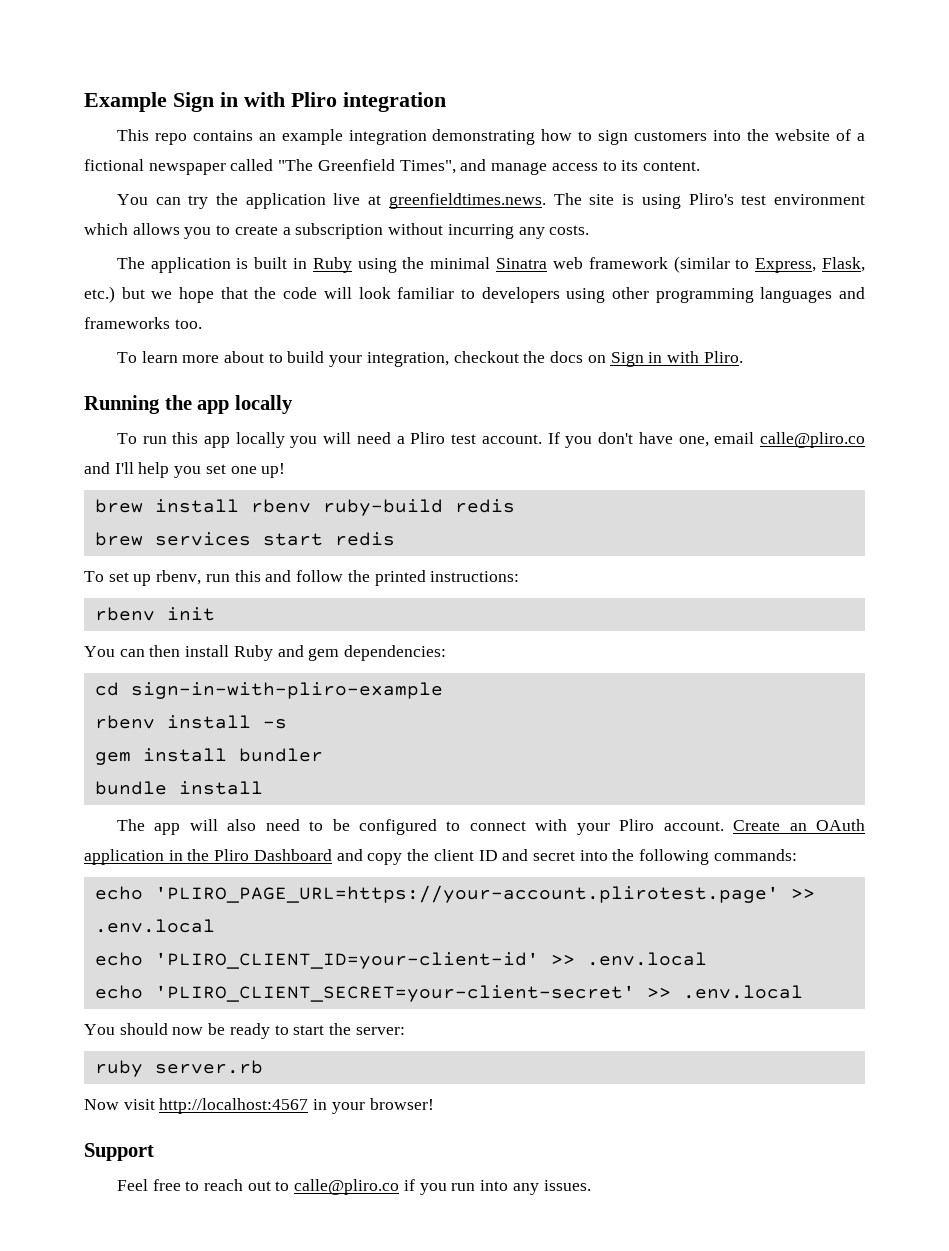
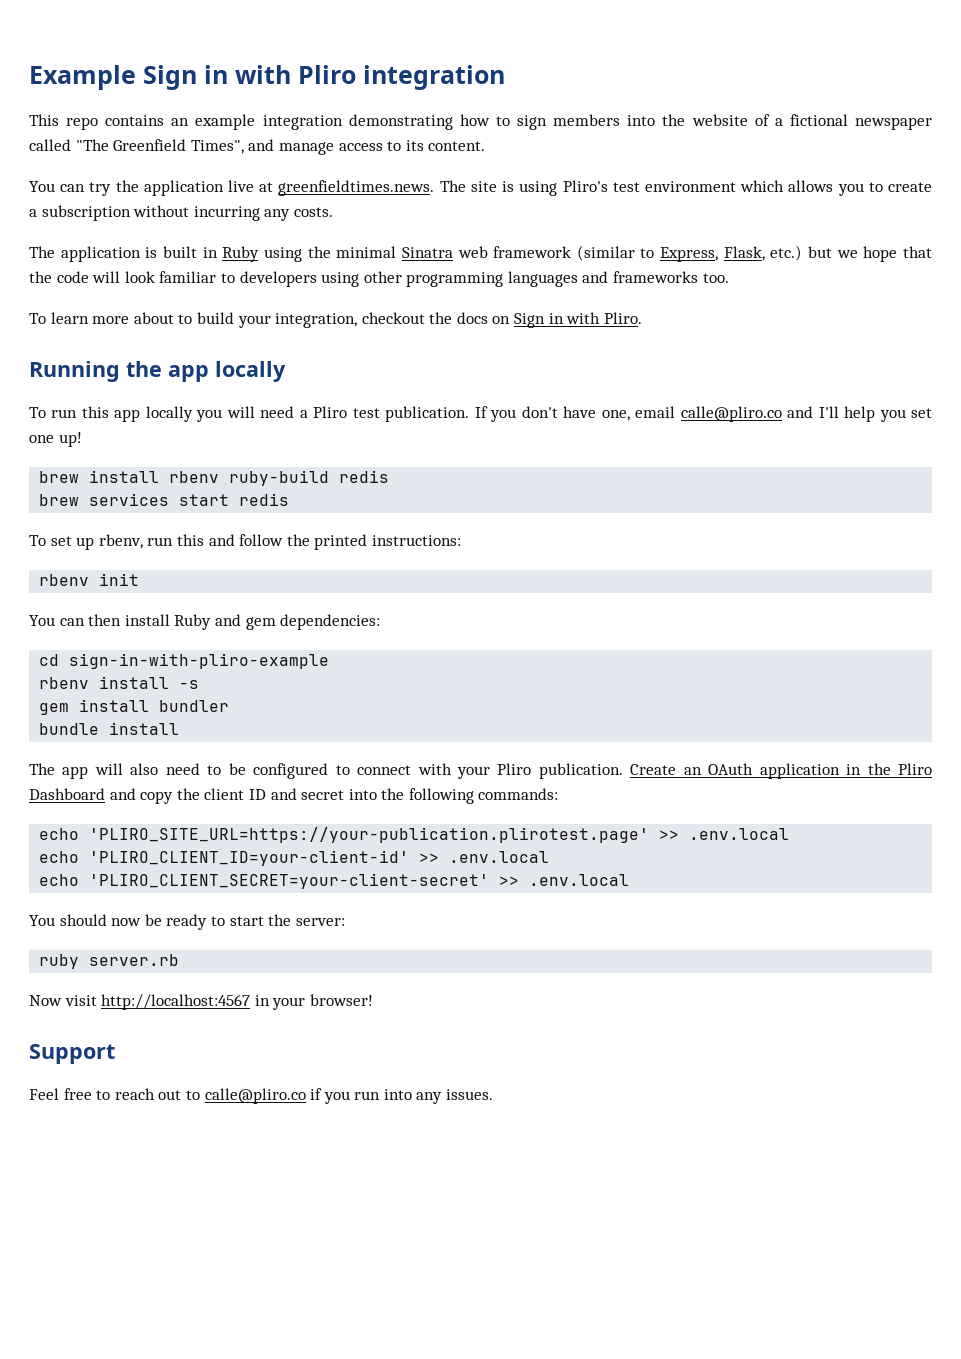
- This repo contains an example integration demonstrating how to sign customers into the website of a fictional newspaper called "The Greenfield Times", and manage access to its content.
+ This repo contains an example integration demonstrating how to sign members into the website of a fictional newspaper called "The Greenfield Times", and manage access to its content.
- To run this app locally you will need a Pliro test account.
+ To run this app locally you will need a Pliro test publication.
- The app will also need to be configured to connect with your Pliro account.
+ The app will also need to be configured to connect with your Pliro publication.
- echo 'PLIRO_PAGE_URL=https://your-account.plirotest.page' >> .env.local
+ echo 'PLIRO_SITE_URL=https://your-publication.plirotest.page' >> .env.local

